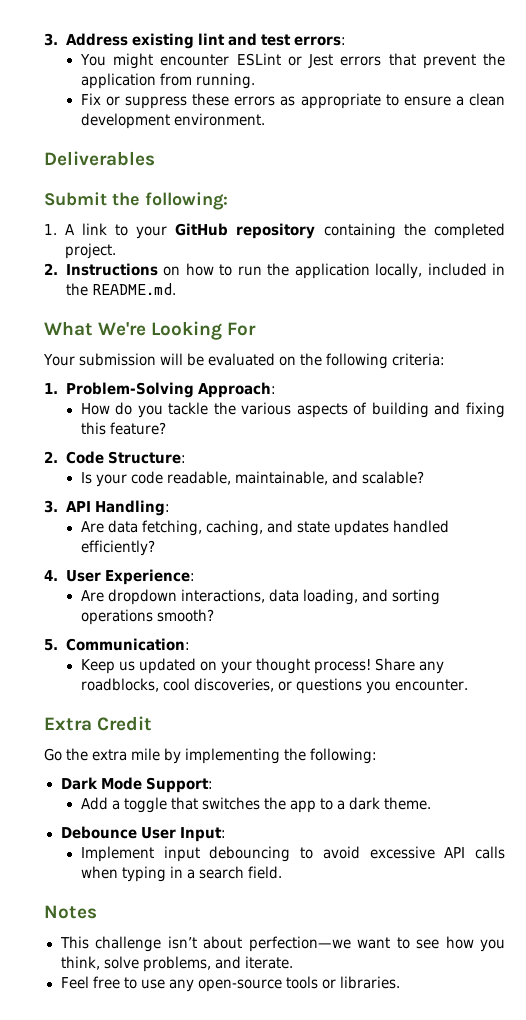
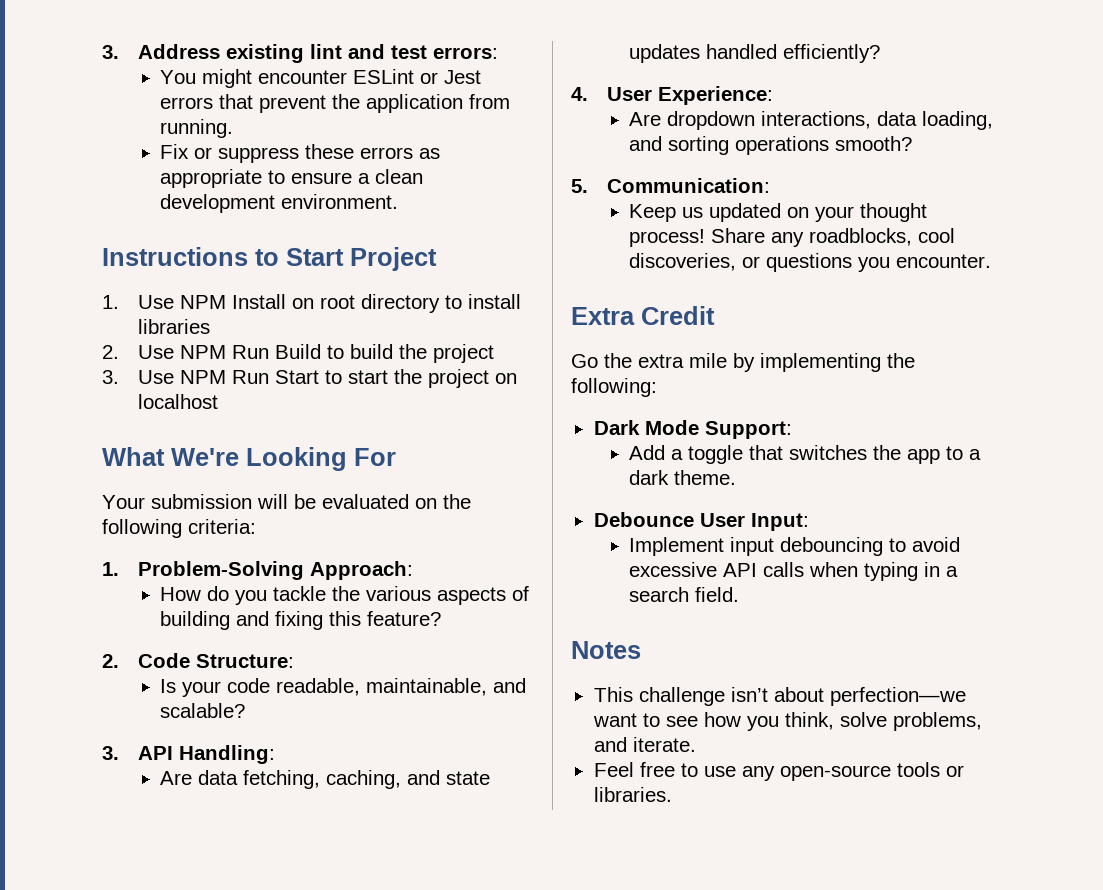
- Deliverables
- Submit the following:
- 1. A link to your GitHub repository containing the completed project.
- 2. Instructions on how to run the application locally, included in the README.md.
+ Instructions to Start Project
+ 1. Use NPM Install on root directory to install libraries
+ 2. Use NPM Run Build to build the project
+ 3. Use NPM Run Start to start the project on localhost

